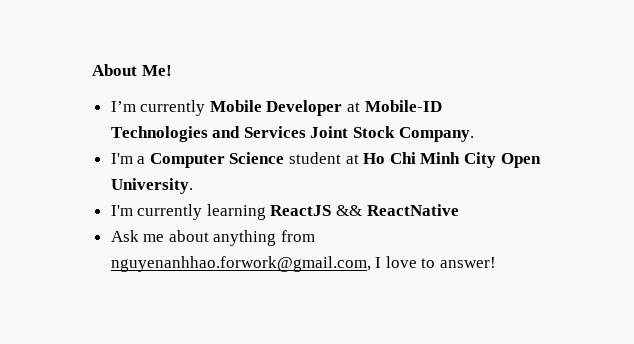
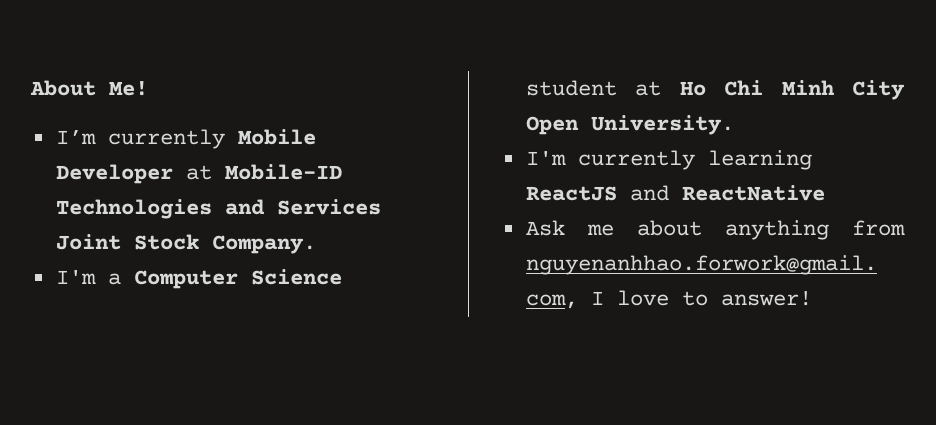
- I'm currently learning ReactJS && ReactNative
+ I'm currently learning ReactJS and ReactNative

